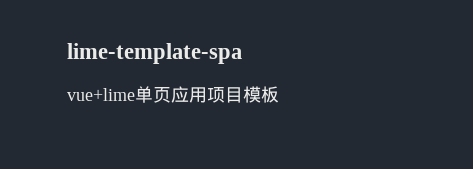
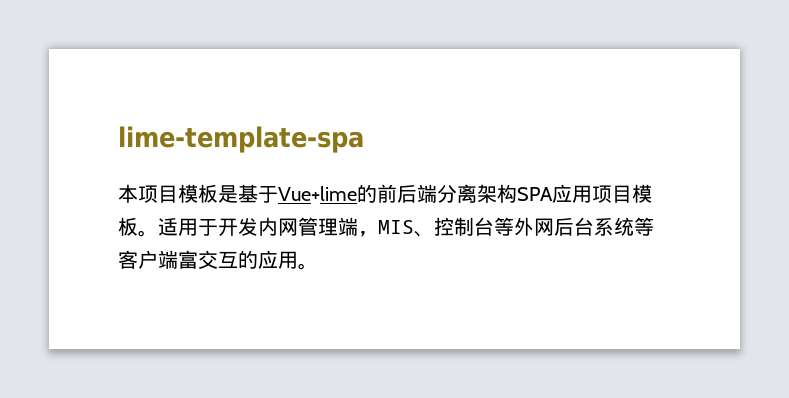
- vue+lime单页应用项目模板
+ 本项目模板是基于Vue+lime的前后端分离架构SPA应用项目模板。适用于开发内网管理端，MIS、控制台等外网后台系统等客户端富交互的应用。

